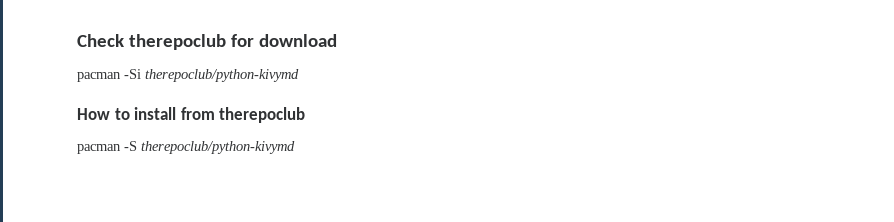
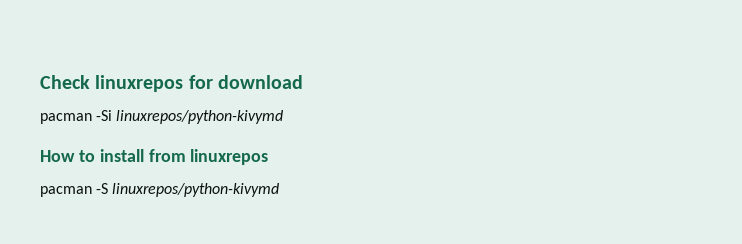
- Check therepoclub for download
+ Check linuxrepos for download
- pacman -Si therepoclub/python-kivymd
+ pacman -Si linuxrepos/python-kivymd
- How to install from therepoclub
+ How to install from linuxrepos
- pacman -S therepoclub/python-kivymd
+ pacman -S linuxrepos/python-kivymd

